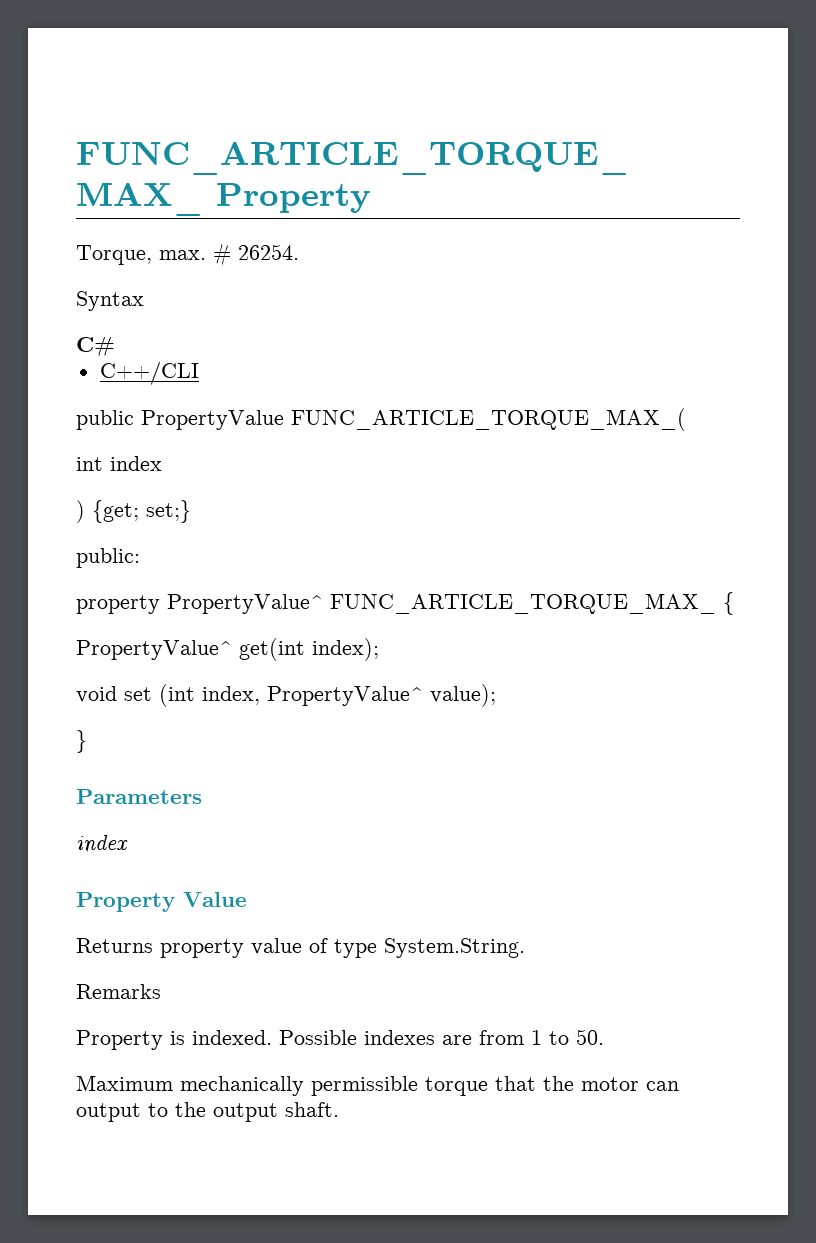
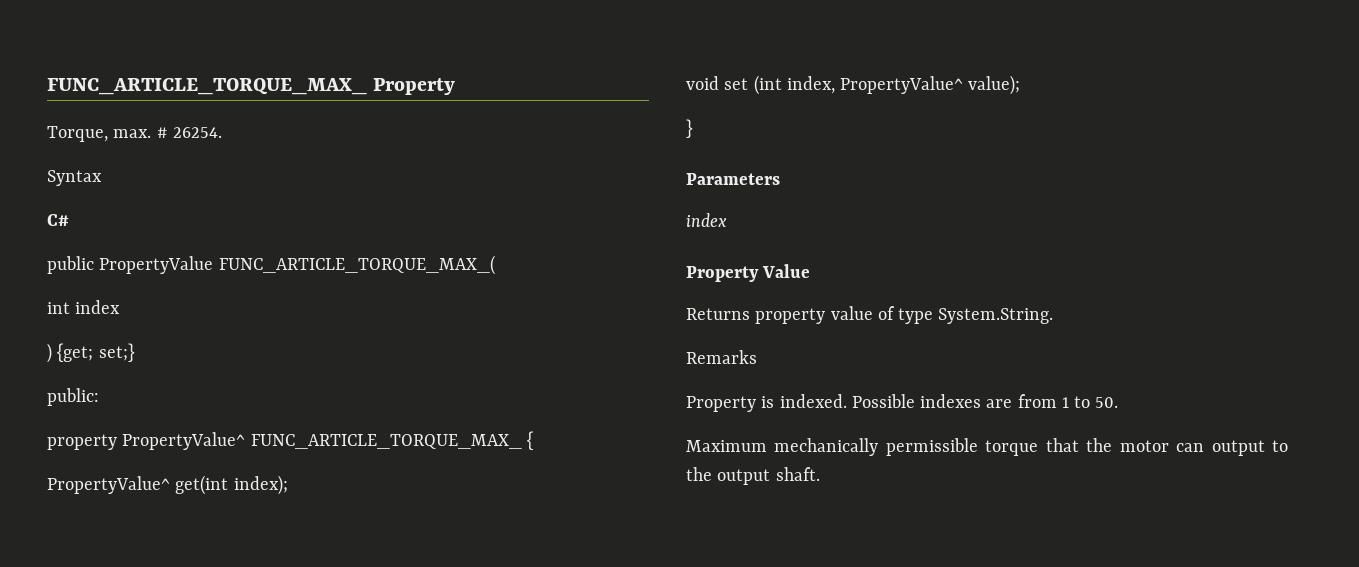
- C++/CLI

